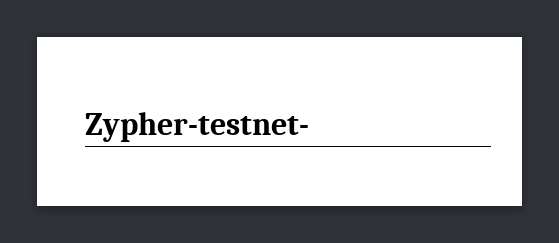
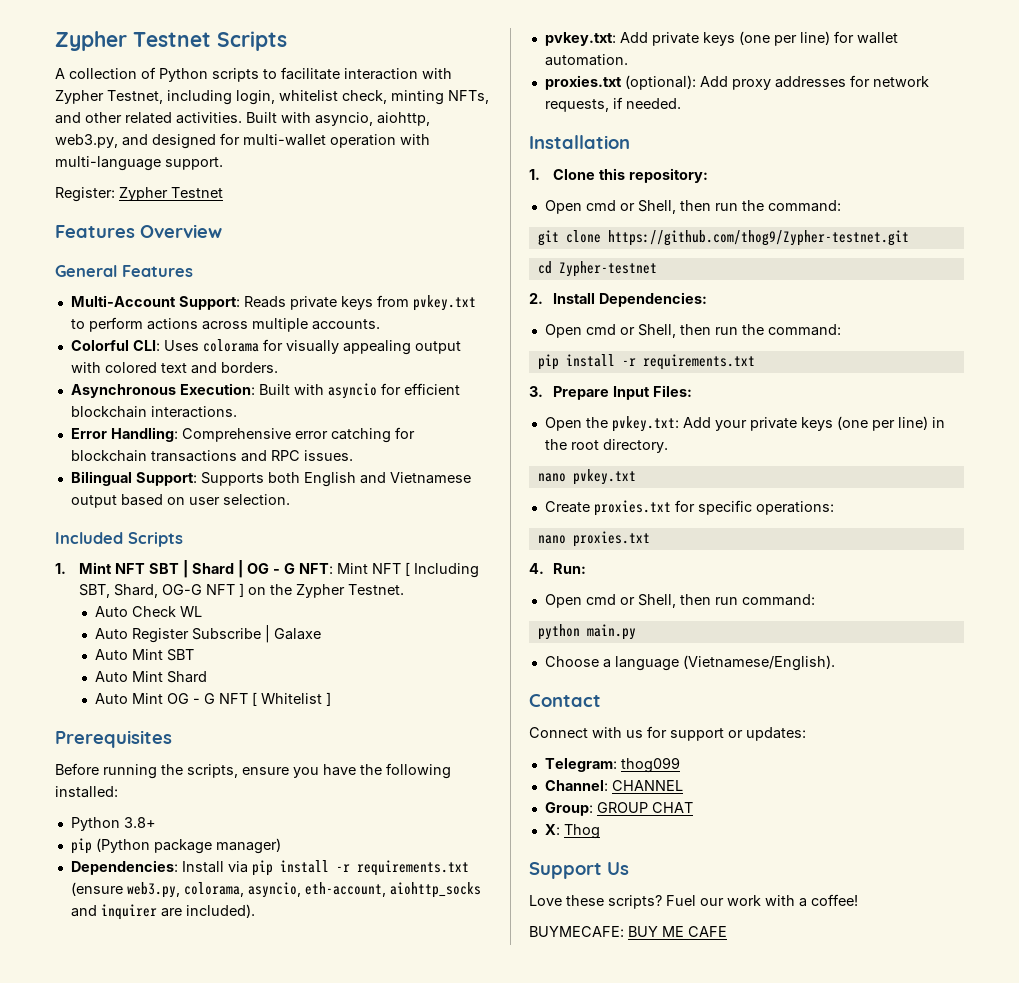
- Zypher-testnet-
+ Zypher Testnet Scripts
+ A collection of Python scripts to facilitate interaction with Zypher Testnet, including login, whitelist check, minting NFTs, and other related activities. Built with asyncio, aiohttp, web3.py, and designed for multi-wallet operation with multi-language support.
+ Register: Zypher Testnet
+ Features Overview
+ General Features
+ Multi-Account Support: Reads private keys from pvkey.txt to perform actions across multiple accounts.
+ Colorful CLI: Uses colorama for visually appealing output with colored text and borders.
+ Asynchronous Execution: Built with asyncio for efficient blockchain interactions.
+ Error Handling: Comprehensive error catching for blockchain transactions and RPC issues.
+ Bilingual Support: Supports both English and Vietnamese output based on user selection.
+ Included Scripts
+ 1. Mint NFT SBT | Shard | OG - G NFT: Mint NFT [ Including SBT, Shard, OG-G NFT ] on the Zypher Testnet.
+ Auto Check WL
+ Auto Register Subscribe | Galaxe
+ Auto Mint SBT
+ Auto Mint Shard
+ Auto Mint OG - G NFT [ Whitelist ]
+ Prerequisites
+ Before running the scripts, ensure you have the following installed:
+ Python 3.8+
+ pip (Python package manager)
+ Dependencies: Install via pip install -r requirements.txt (ensure web3.py, colorama, asyncio, eth-account, aiohttp_socks and inquirer are included).
+ pvkey.txt: Add private keys (one per line) for wallet automation.
+ proxies.txt (optional): Add proxy addresses for network requests, if needed.
+ Installation
+ 1. Clone this repository:
+ Open cmd or Shell, then run the command:
+ git clone https://github.com/thog9/Zypher-testnet.git
+ cd Zypher-testnet
+ 2. Install Dependencies:
+ Open cmd or Shell, then run the command:
+ pip install -r requirements.txt
+ 3. Prepare Input Files:
+ Open the pvkey.txt: Add your private keys (one per line) in the root directory.
+ nano pvkey.txt
+ Create proxies.txt for specific operations:
+ nano proxies.txt
+ 4. Run:
+ Open cmd or Shell, then run command:
+ python main.py
+ Choose a language (Vietnamese/English).
+ Contact
+ Connect with us for support or updates:
+ Telegram: thog099
+ Channel: CHANNEL
+ Group: GROUP CHAT
+ X: Thog
+ Support Us
+ Love these scripts? Fuel our work with a coffee!
+ BUYMECAFE: BUY ME CAFE

